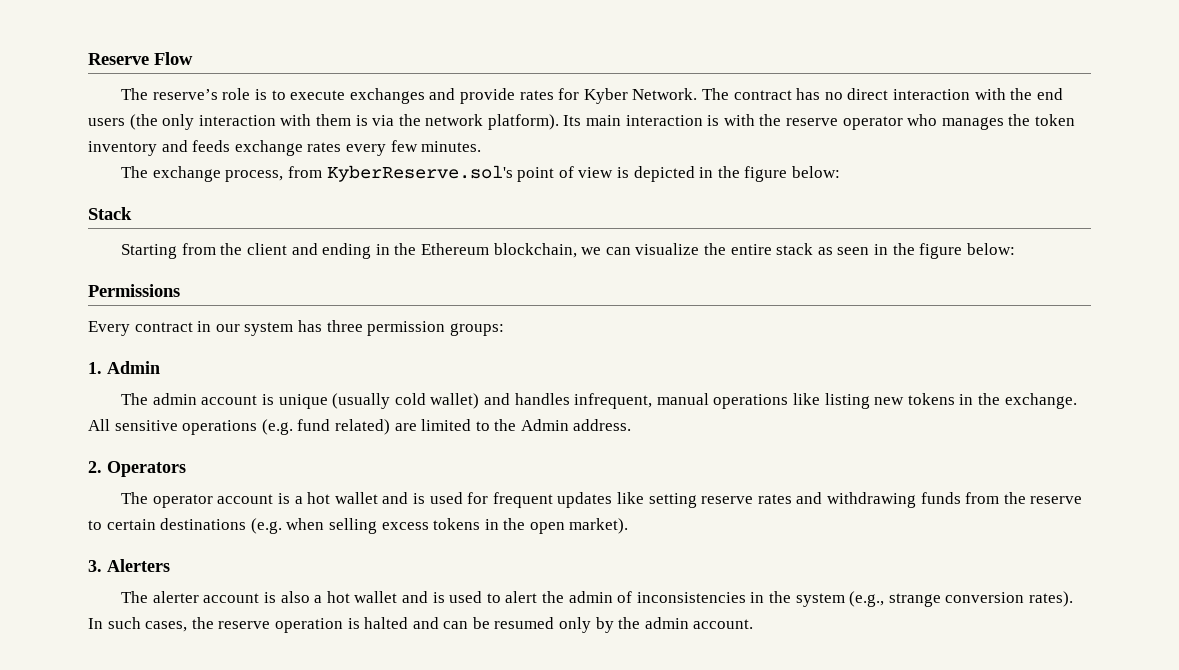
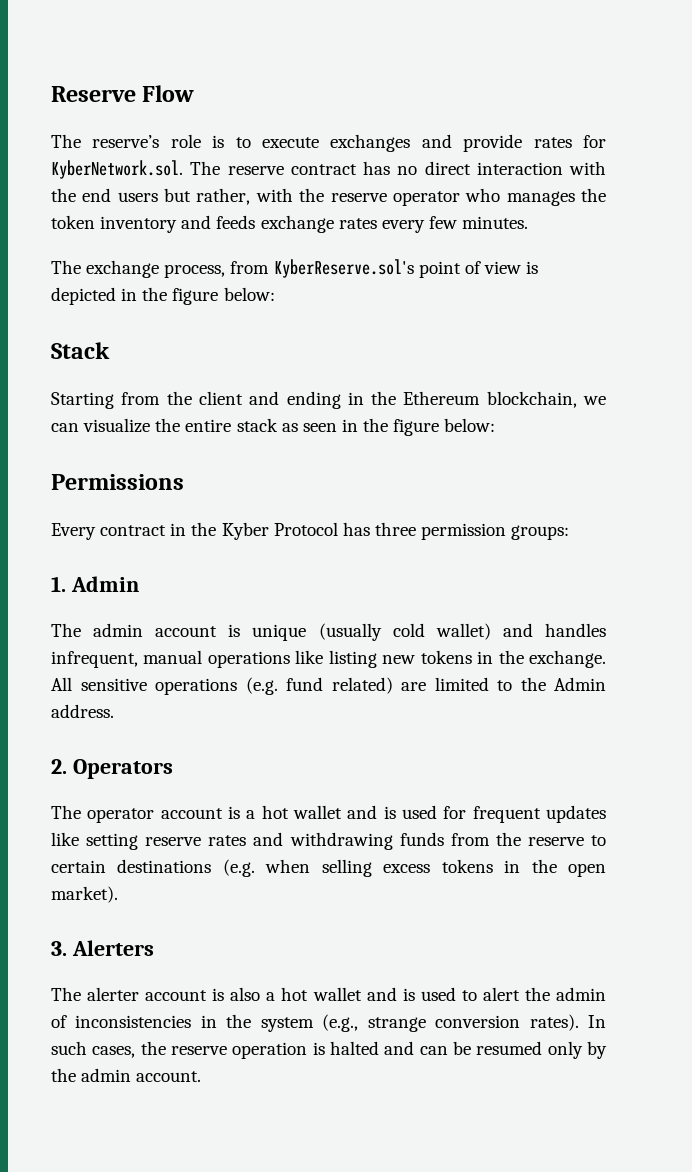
- The reserve’s role is to execute exchanges and provide rates for Kyber Network. The contract has no direct interaction with the end users (the only interaction with them is via the network platform). Its main interaction is with the reserve operator who manages the token inventory and feeds exchange rates every few minutes.
+ The reserve’s role is to execute exchanges and provide rates for KyberNetwork.sol. The reserve contract has no direct interaction with the end users but rather, with the reserve operator who manages the token inventory and feeds exchange rates every few minutes.
- Every contract in our system has three permission groups:
+ Every contract in the Kyber Protocol has three permission groups:

